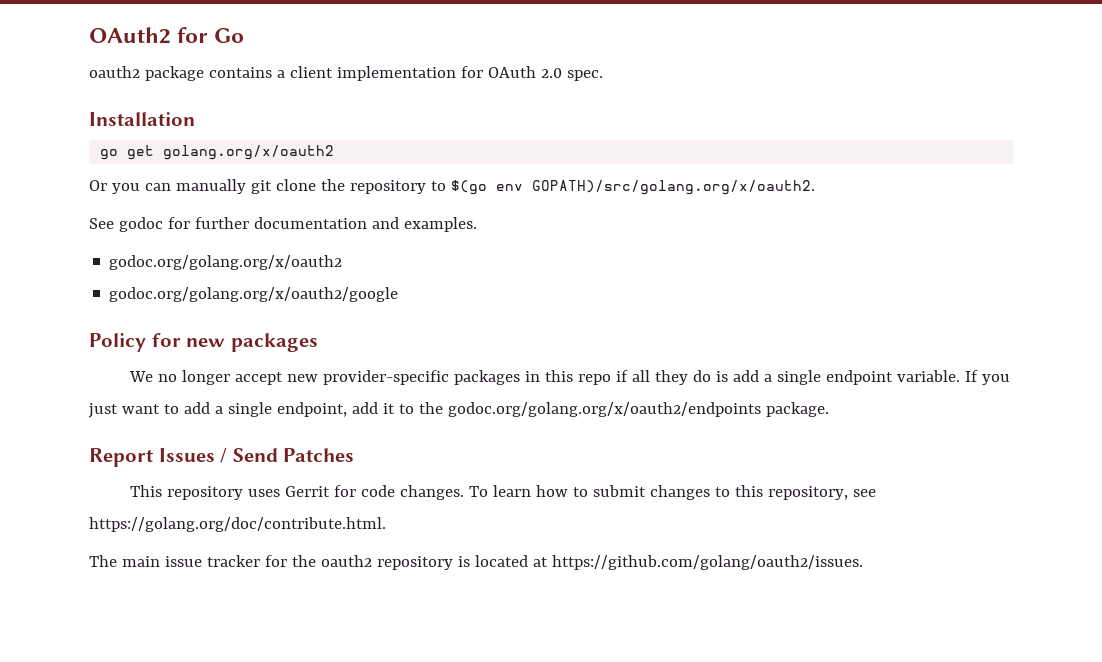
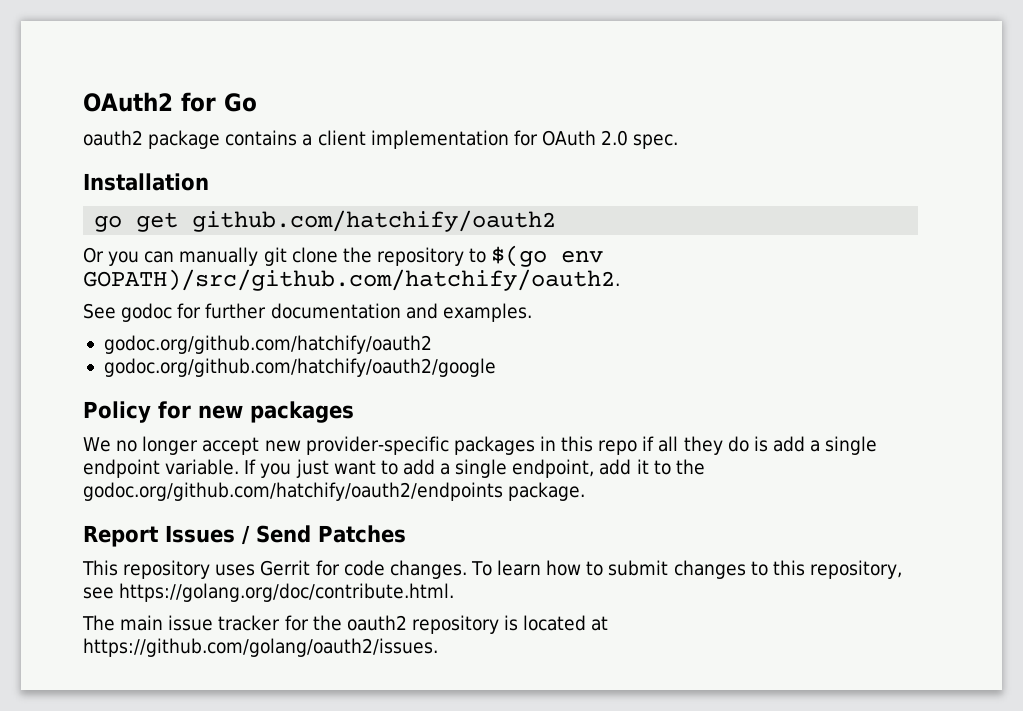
- go get golang.org/x/oauth2
+ go get github.com/hatchify/oauth2
- Or you can manually git clone the repository to $(go env GOPATH)/src/golang.org/x/oauth2.
+ Or you can manually git clone the repository to $(go env GOPATH)/src/github.com/hatchify/oauth2.
- godoc.org/golang.org/x/oauth2
- godoc.org/golang.org/x/oauth2/google
+ godoc.org/github.com/hatchify/oauth2
+ godoc.org/github.com/hatchify/oauth2/google
- If you just want to add a single endpoint, add it to the godoc.org/golang.org/x/oauth2/endpoints package.
+ If you just want to add a single endpoint, add it to the godoc.org/github.com/hatchify/oauth2/endpoints package.

